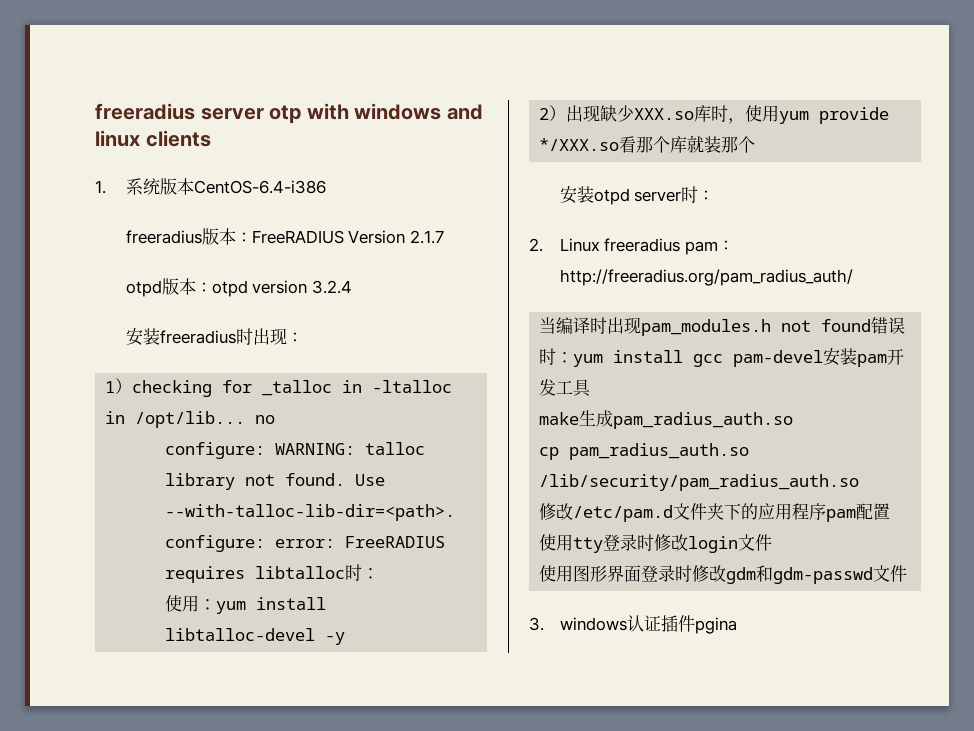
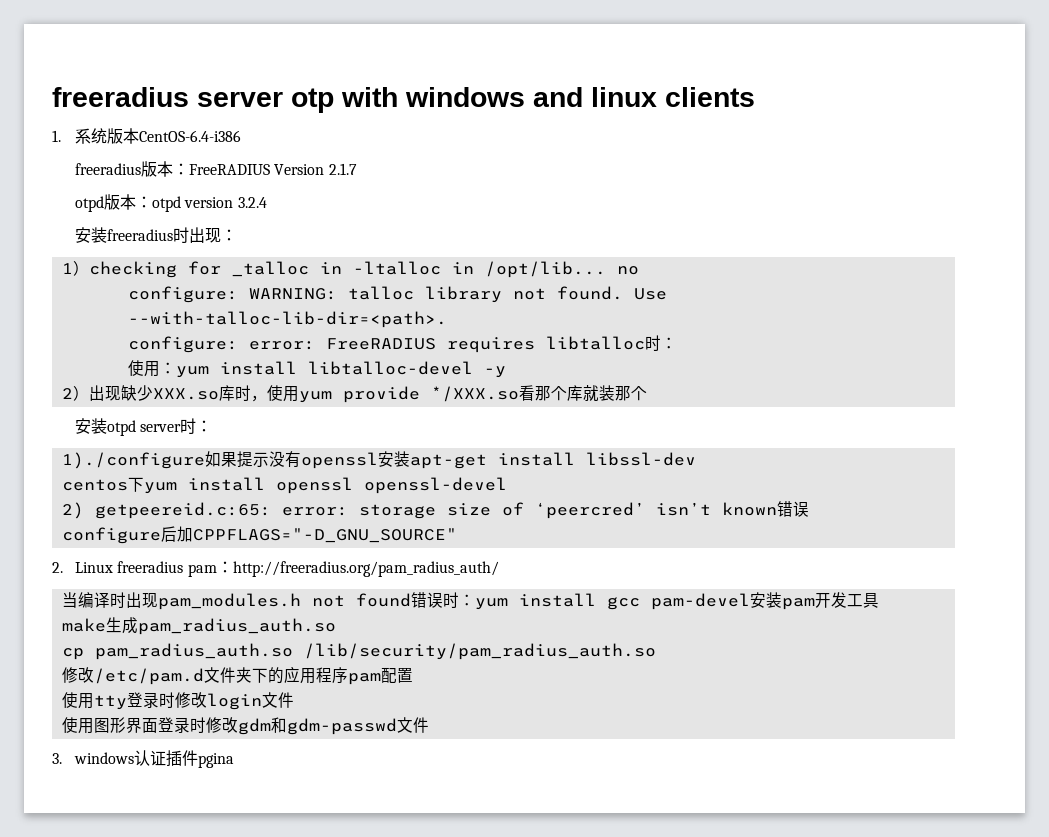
+ 1)./configure如果提示没有openssl安装apt-get install libssl-dev
+ centos下yum install openssl openssl-devel
+ 2) getpeereid.c:65: error: storage size of ‘peercred’ isn’t known错误
+ configure后加CPPFLAGS="-D_GNU_SOURCE"

